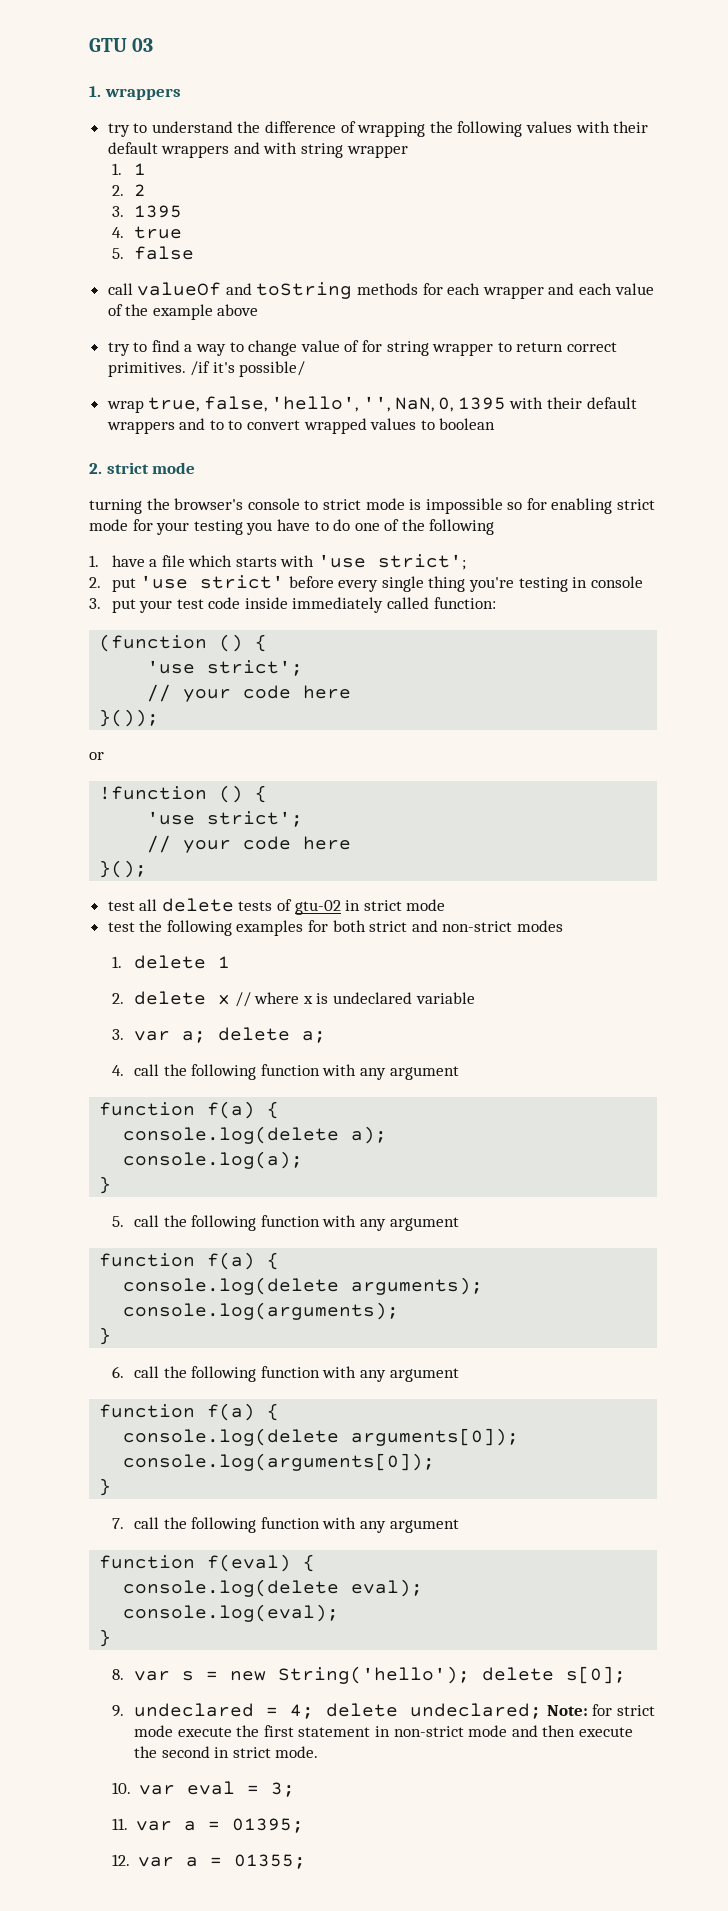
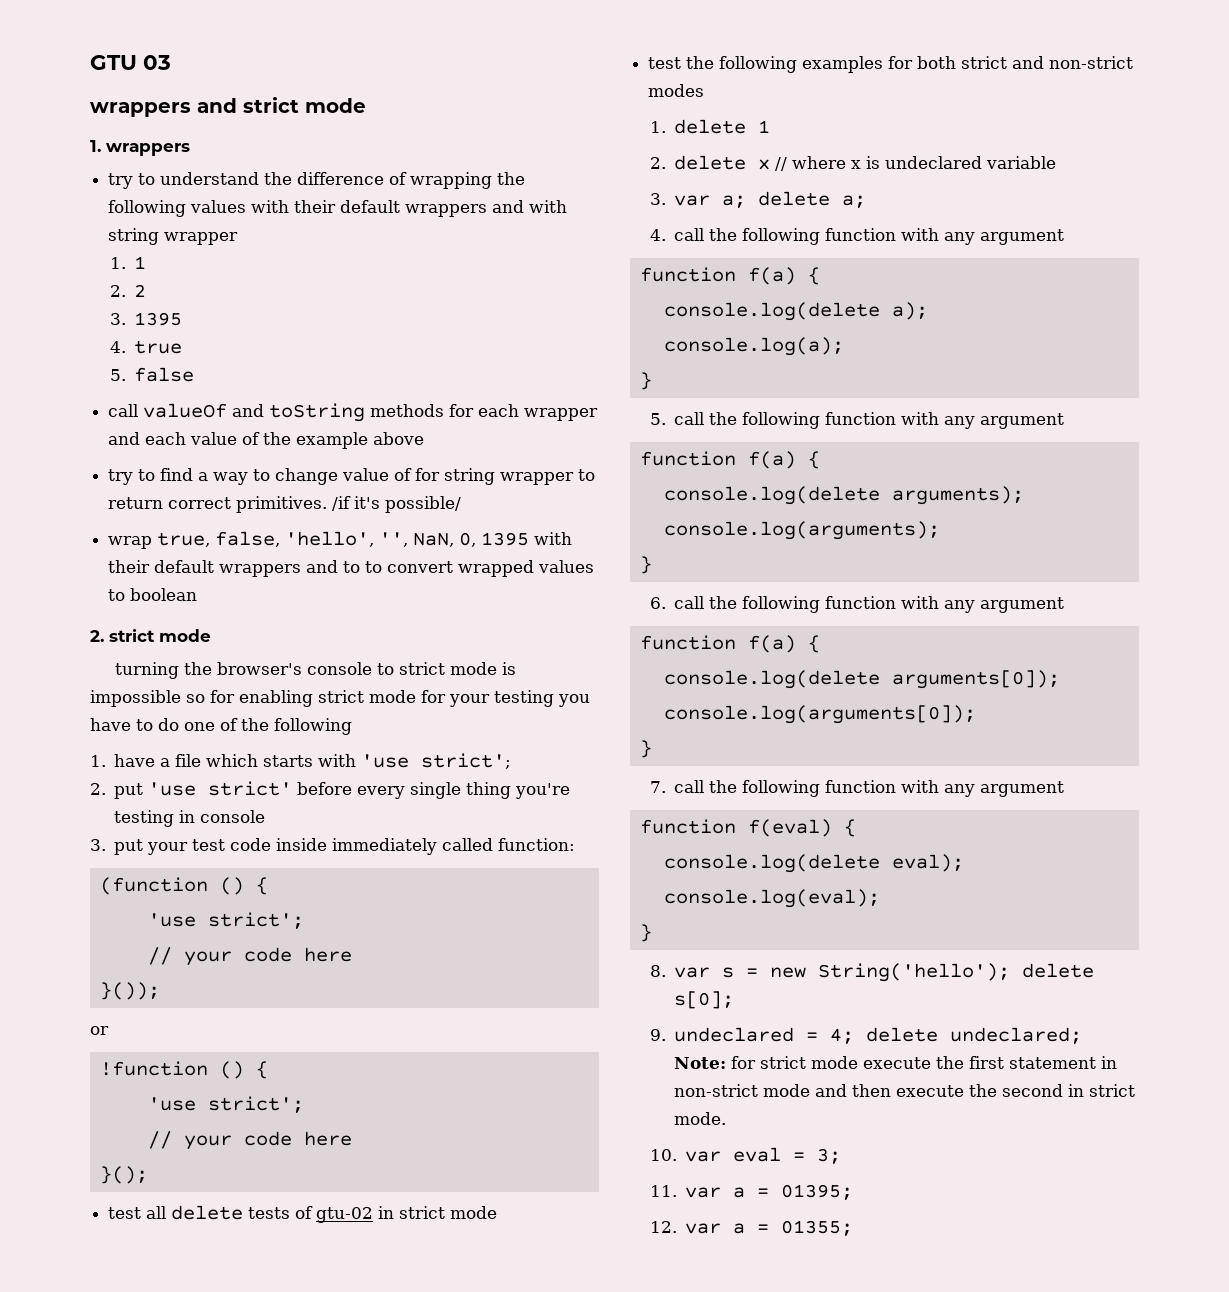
+ wrappers and strict mode

